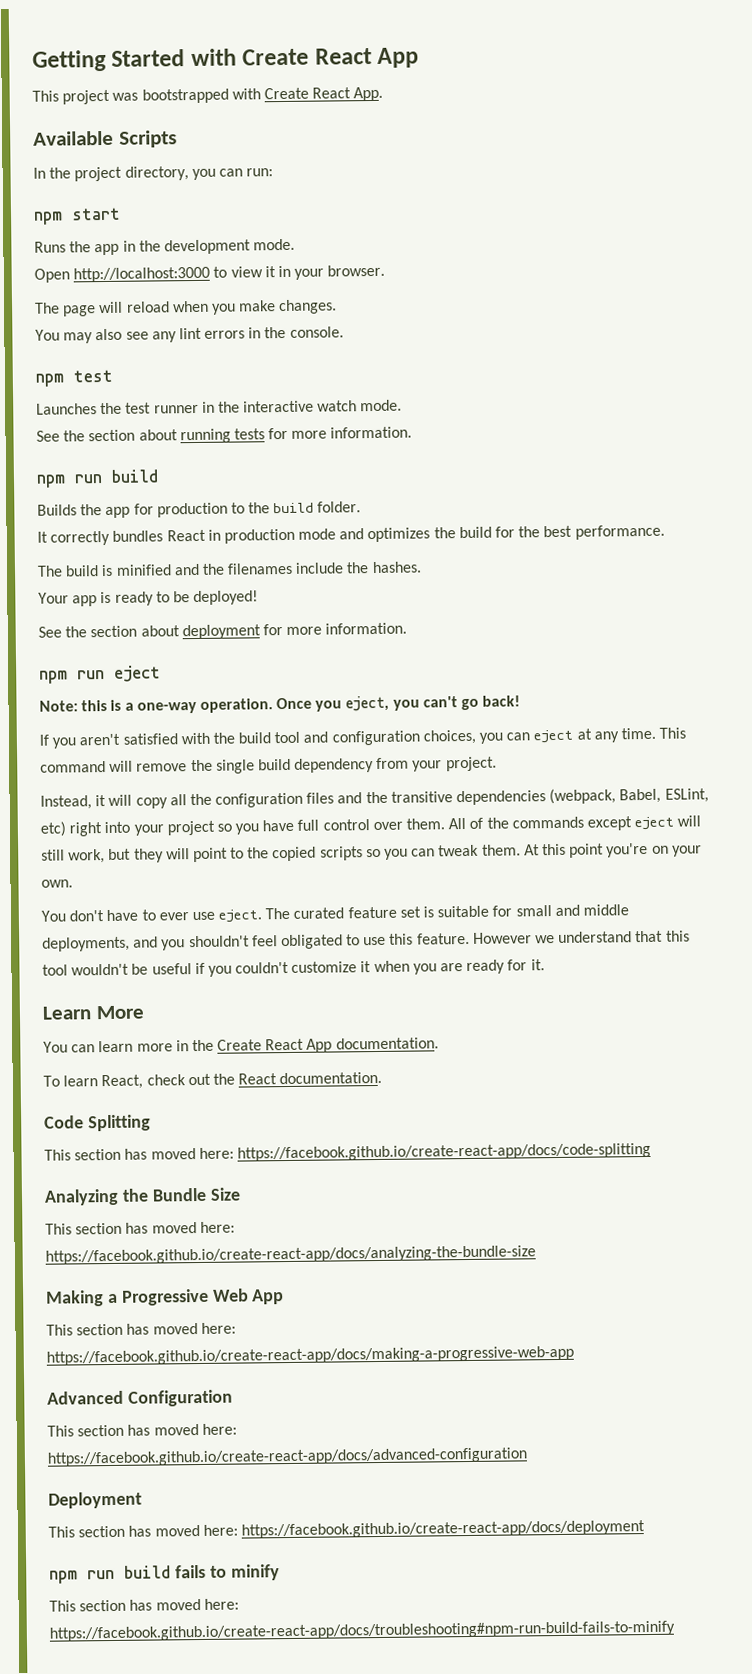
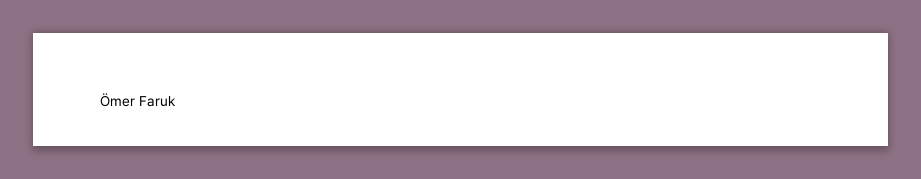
- Getting Started with Create React App
- This project was bootstrapped with Create React App.
- Available Scripts
- In the project directory, you can run:
- npm start
- Runs the app in the development mode.
- Open http://localhost:3000 to view it in your browser.
- The page will reload when you make changes.
- You may also see any lint errors in the console.
- npm test
- Launches the test runner in the interactive watch mode.
- See the section about running tests for more information.
- npm run build
- Builds the app for production to the build folder.
- It correctly bundles React in production mode and optimizes the build for the best performance.
- The build is minified and the filenames include the hashes.
- Your app is ready to be deployed!
- See the section about deployment for more information.
- npm run eject
- Note: this is a one-way operation. Once you eject, you can't go back!
- If you aren't satisfied with the build tool and configuration choices, you can eject at any time. This command will remove the single build dependency from your project.
- Instead, it will copy all the configuration files and the transitive dependencies (webpack, Babel, ESLint, etc) right into your project so you have full control over them. All of the commands except eject will still work, but they will point to the copied scripts so you can tweak them. At this point you're on your own.
- You don't have to ever use eject. The curated feature set is suitable for small and middle deployments, and you shouldn't feel obligated to use this feature. However we understand that this tool wouldn't be useful if you couldn't customize it when you are ready for it.
- Learn More
- You can learn more in the Create React App documentation.
- To learn React, check out the React documentation.
- Code Splitting
- This section has moved here: https://facebook.github.io/create-react-app/docs/code-splitting
- Analyzing the Bundle Size
- This section has moved here: https://facebook.github.io/create-react-app/docs/analyzing-the-bundle-size
- Making a Progressive Web App
- This section has moved here: https://facebook.github.io/create-react-app/docs/making-a-progressive-web-app
- Advanced Configuration
- This section has moved here: https://facebook.github.io/create-react-app/docs/advanced-configuration
- Deployment
- This section has moved here: https://facebook.github.io/create-react-app/docs/deployment
- npm run build fails to minify
- This section has moved here: https://facebook.github.io/create-react-app/docs/troubleshooting#npm-run-build-fails-to-minify
+ Ömer Faruk

